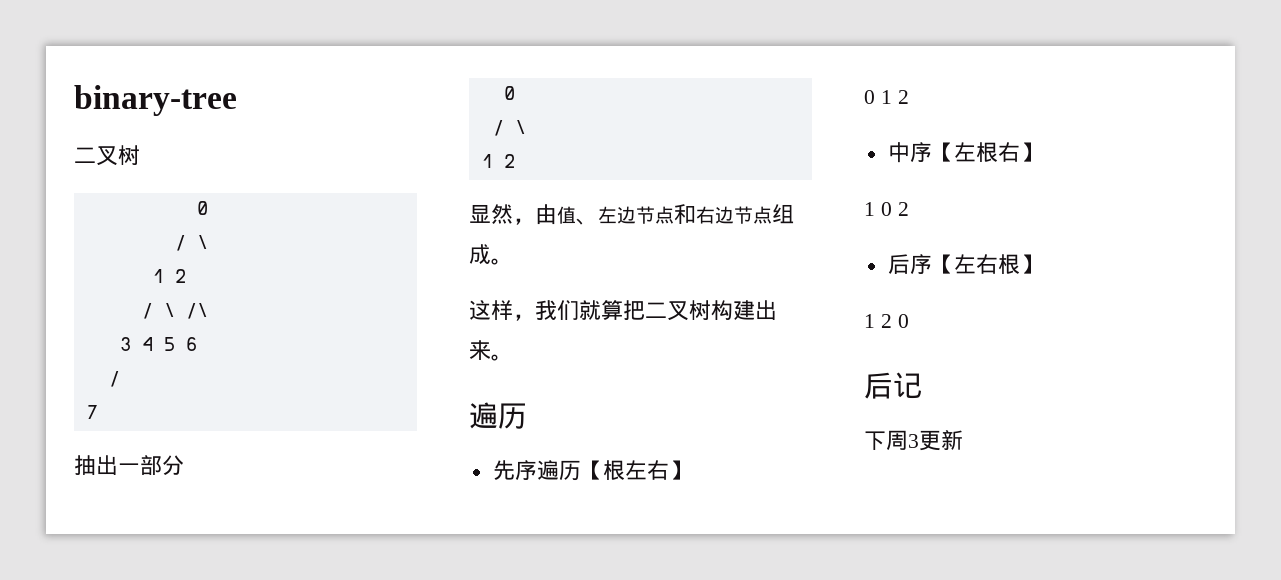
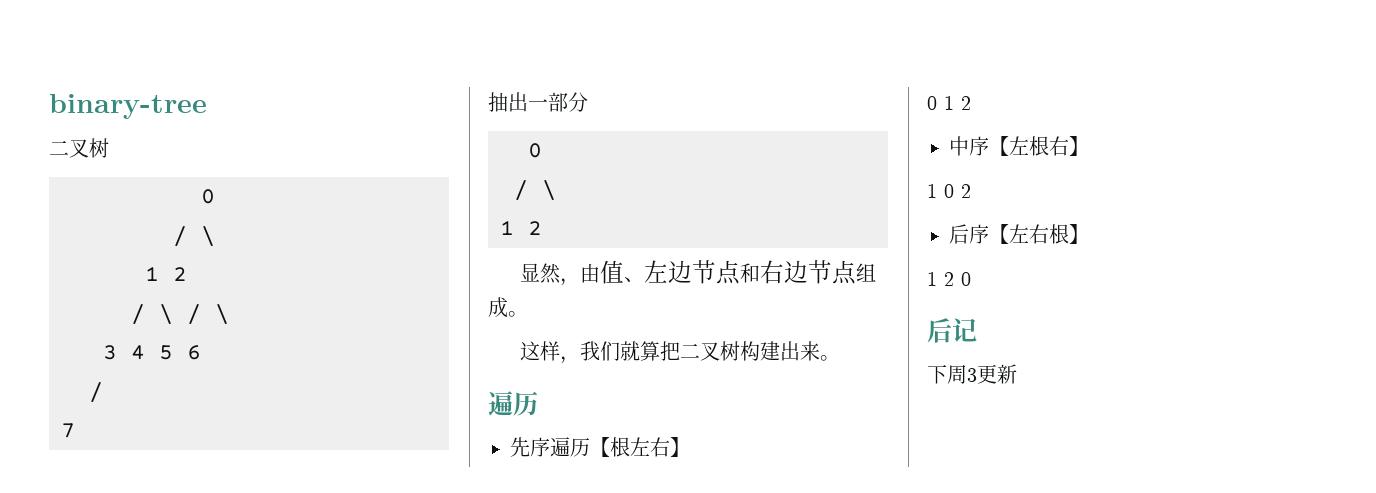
- / \ /\
+ / \ / \

